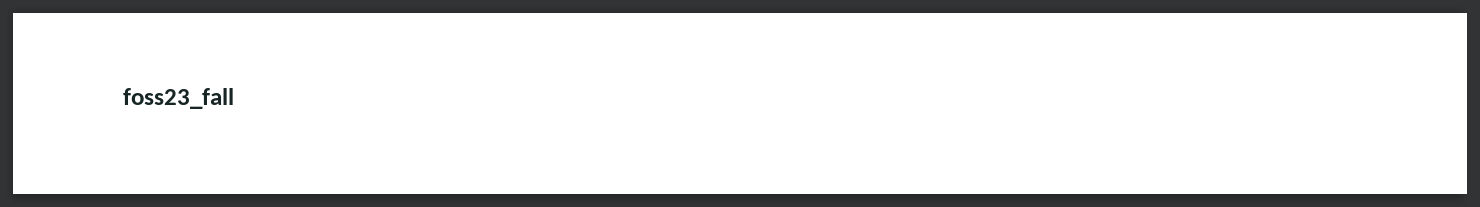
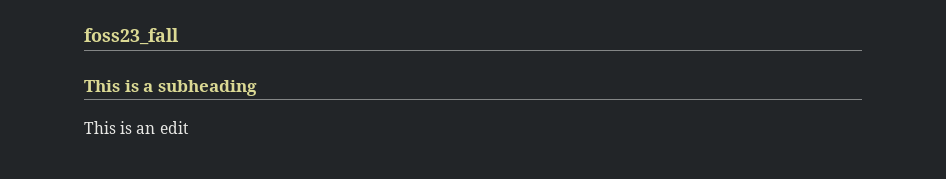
+ This is a subheading
+ This is an edit

